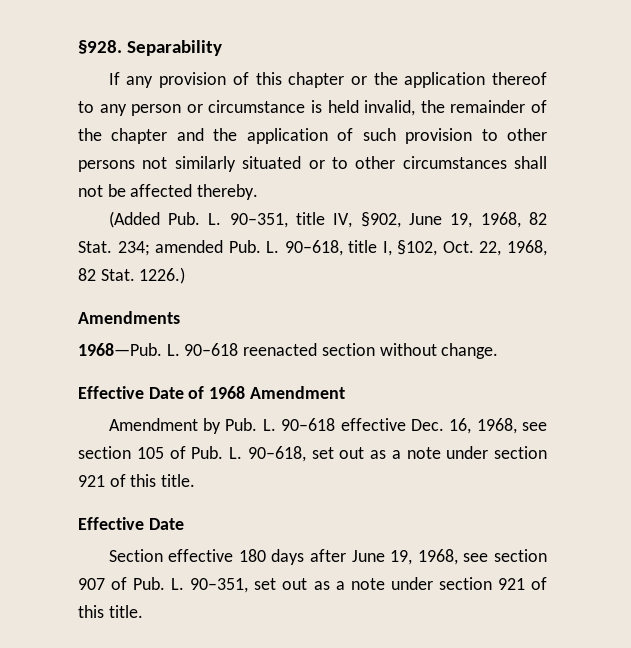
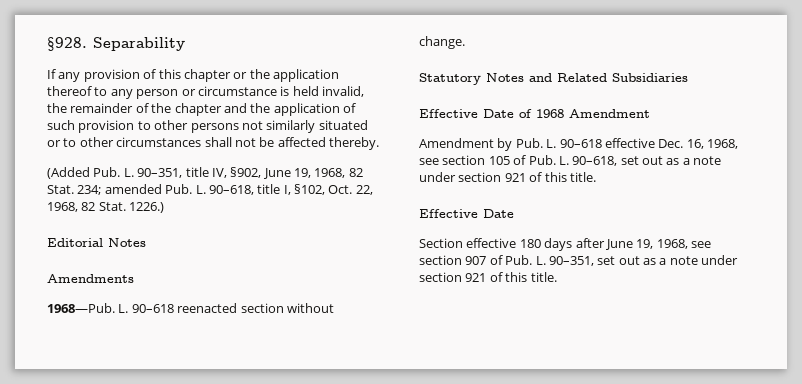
+ Editorial Notes
+ Statutory Notes and Related Subsidiaries

